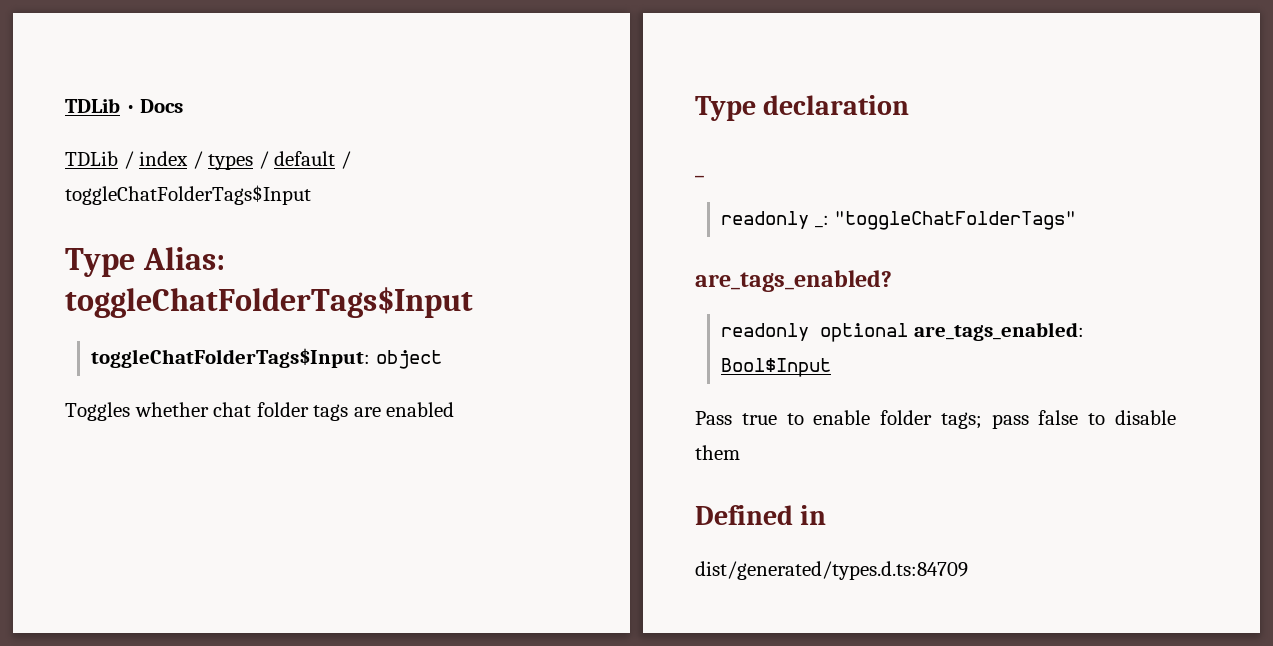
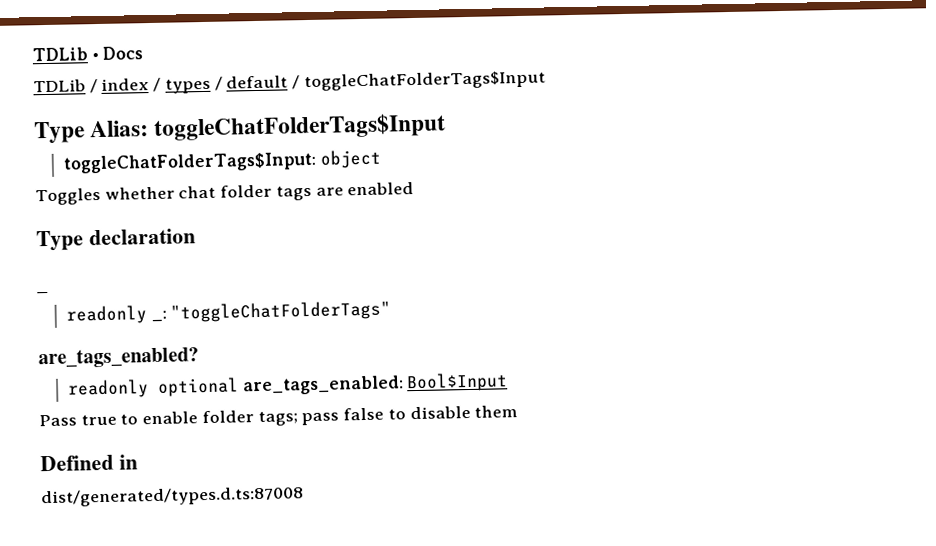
- dist/generated/types.d.ts:84709
+ dist/generated/types.d.ts:87008

